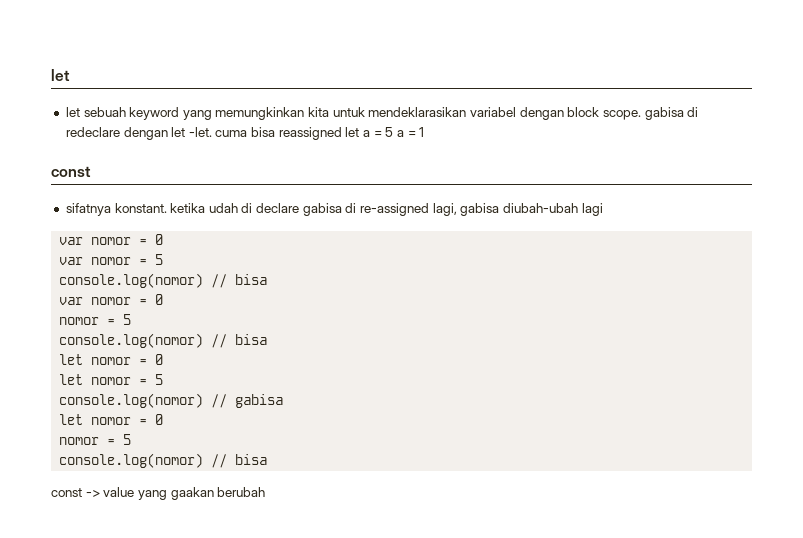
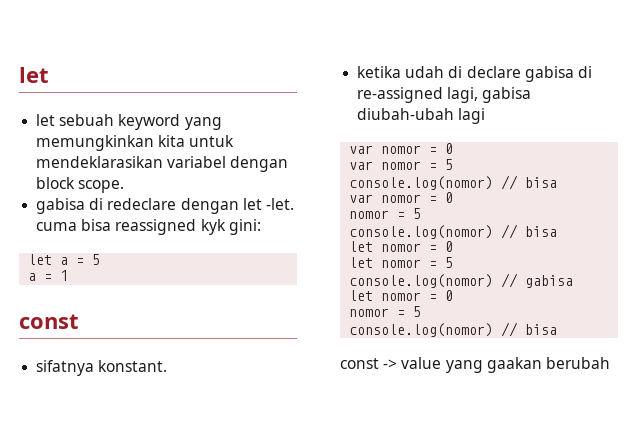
- let sebuah keyword yang memungkinkan kita untuk mendeklarasikan variabel dengan block scope. gabisa di redeclare dengan let -let. cuma bisa reassigned let a = 5 a = 1
+ let sebuah keyword yang memungkinkan kita untuk mendeklarasikan variabel dengan block scope.
+ gabisa di redeclare dengan let -let. cuma bisa reassigned kyk gini:
+ let a = 5
+ a = 1
- sifatnya konstant. ketika udah di declare gabisa di re-assigned lagi, gabisa diubah-ubah lagi
+ sifatnya konstant.
+ ketika udah di declare gabisa di re-assigned lagi, gabisa diubah-ubah lagi

